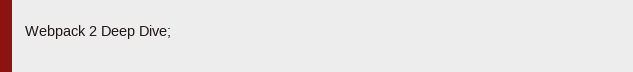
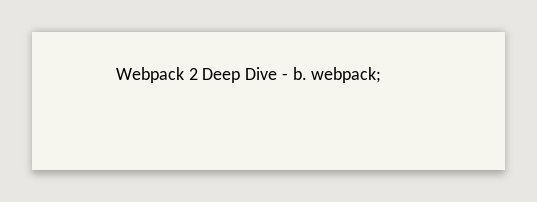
- Webpack 2 Deep Dive;
+ Webpack 2 Deep Dive - b. webpack;

